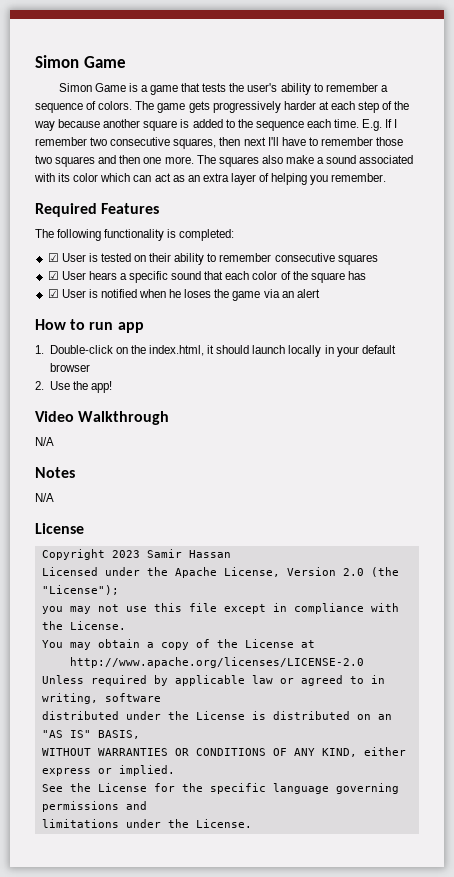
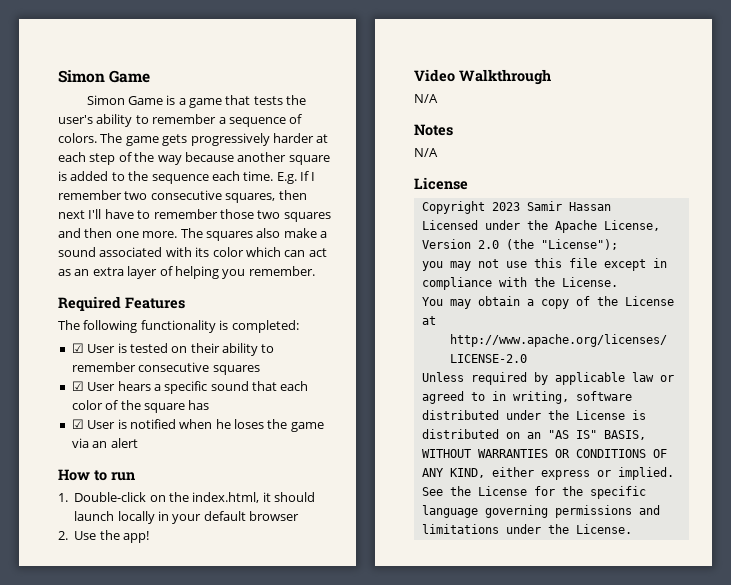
- How to run app
+ How to run

